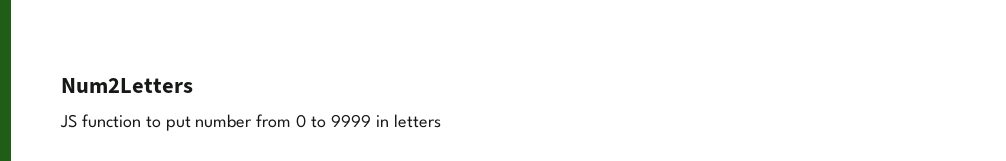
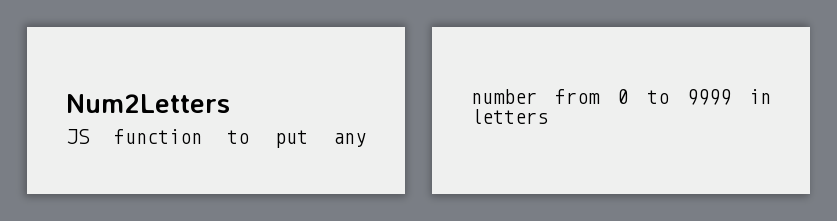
- JS function to put number from 0 to 9999 in letters
+ JS function to put any number from 0 to 9999 in letters

